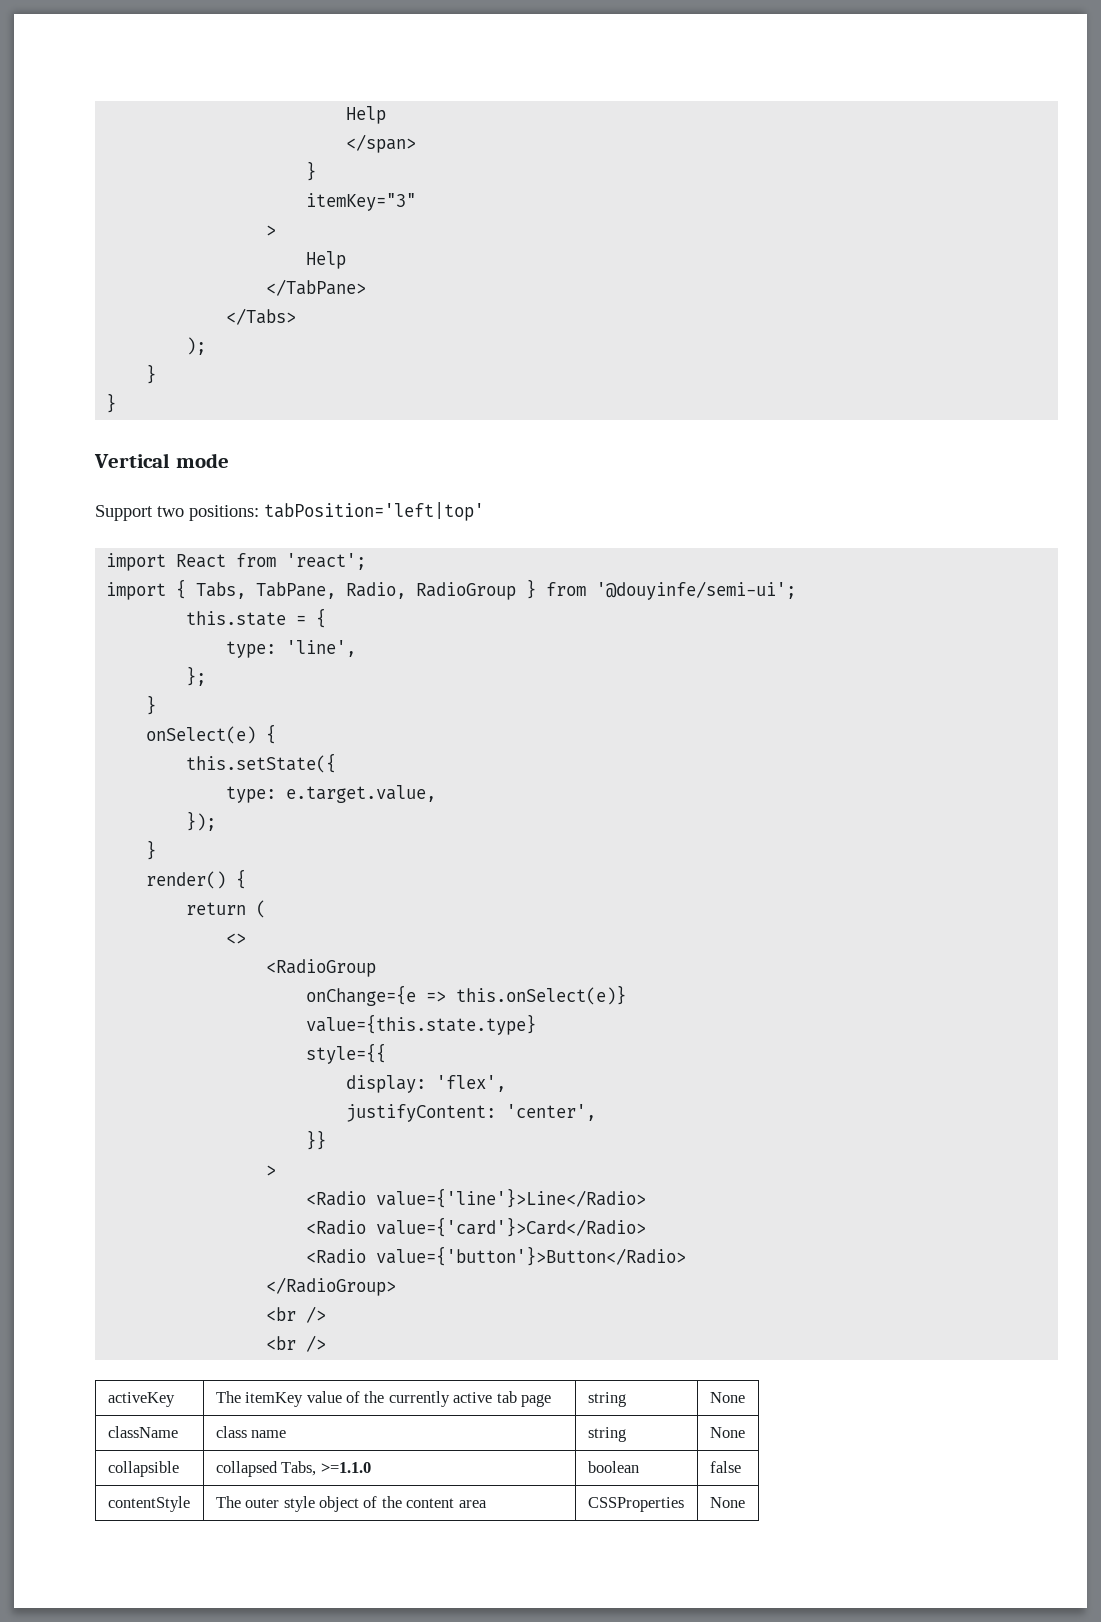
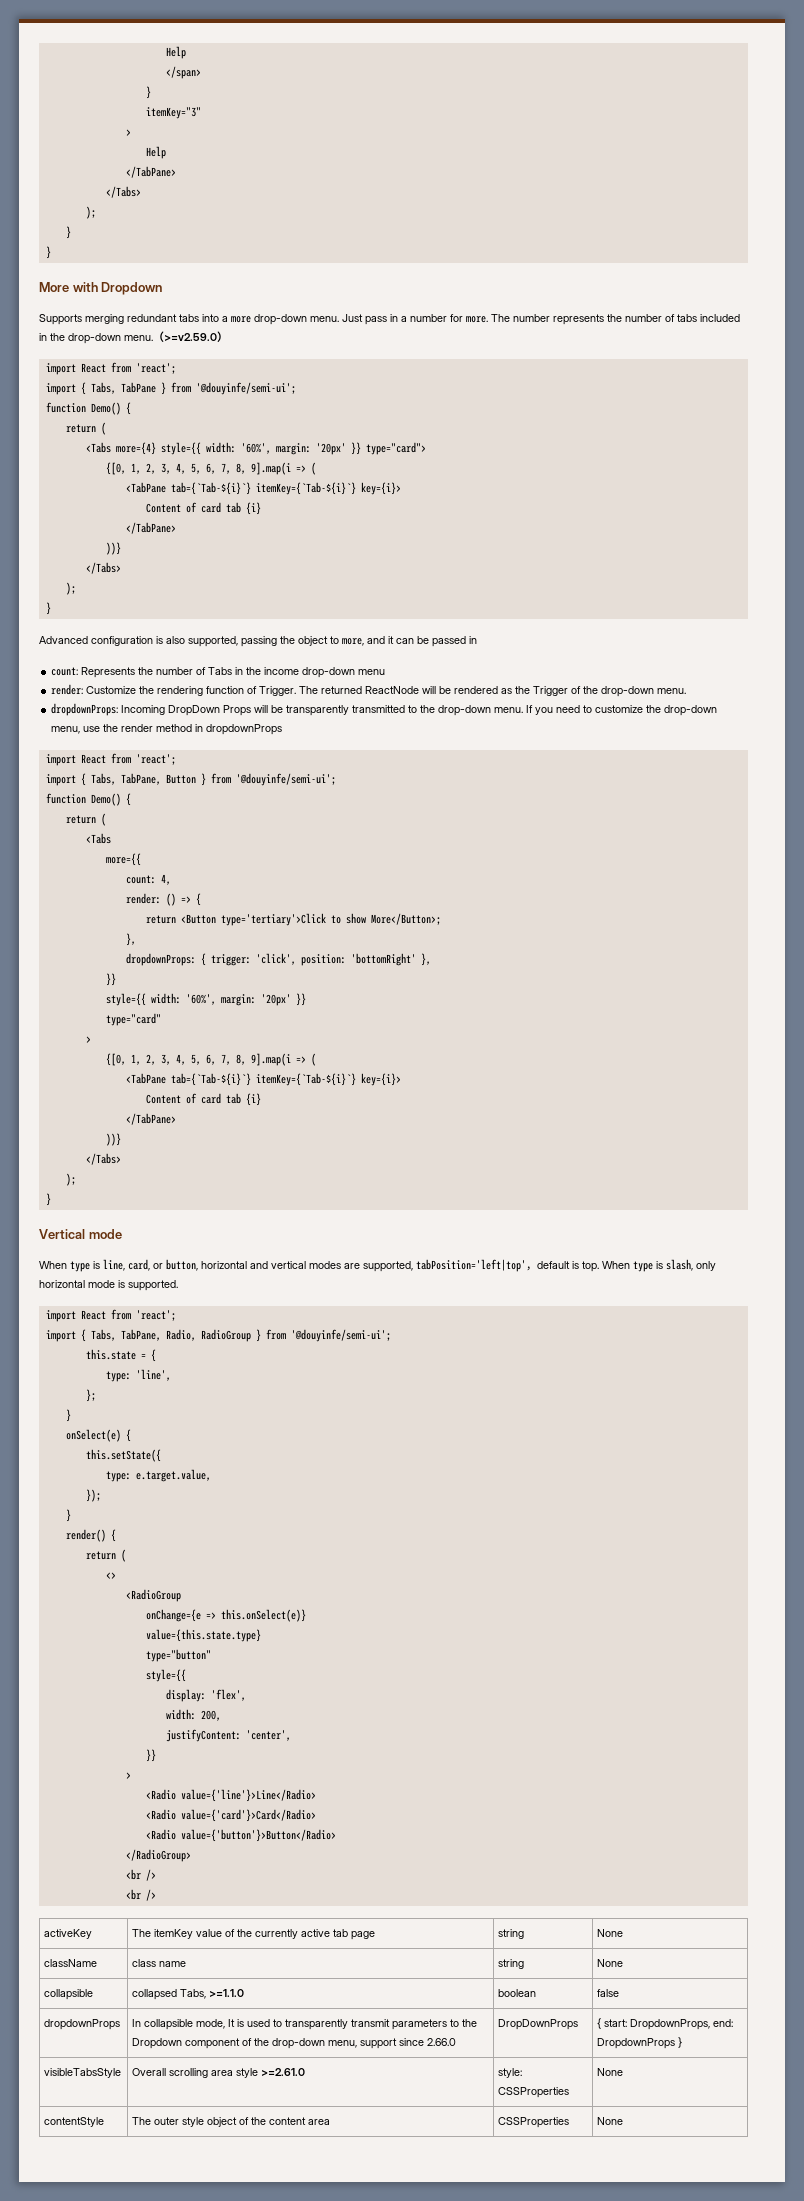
+ More with Dropdown
+ Supports merging redundant tabs into a more drop-down menu. Just pass in a number for more. The number represents the number of tabs included in the drop-down menu.（>=v2.59.0）
+ import React from 'react';
+ import { Tabs, TabPane } from '@douyinfe/semi-ui';
+ function Demo() {
+ return (
+ <Tabs more={4} style={{ width: '60%', margin: '20px' }} type="card">
+ {[0, 1, 2, 3, 4, 5, 6, 7, 8, 9].map(i => (
+ <TabPane tab={`Tab-${i}`} itemKey={`Tab-${i}`} key={i}>
+ Content of card tab {i}
+ </TabPane>
+ ))}
+ </Tabs>
+ );
+ }
+ Advanced configuration is also supported, passing the object to more, and it can be passed in
+ count: Represents the number of Tabs in the income drop-down menu
+ render: Customize the rendering function of Trigger. The returned ReactNode will be rendered as the Trigger of the drop-down menu.
+ dropdownProps: Incoming DropDown Props will be transparently transmitted to the drop-down menu. If you need to customize the drop-down menu, use the render method in dropdownProps
+ import React from 'react';
+ import { Tabs, TabPane, Button } from '@douyinfe/semi-ui';
+ function Demo() {
+ return (
+ <Tabs
+ more={{
+ count: 4,
+ render: () => {
+ return <Button type='tertiary'>Click to show More</Button>;
+ },
+ dropdownProps: { trigger: 'click', position: 'bottomRight' },
+ }}
+ style={{ width: '60%', margin: '20px' }}
+ type="card"
+ >
+ {[0, 1, 2, 3, 4, 5, 6, 7, 8, 9].map(i => (
+ <TabPane tab={`Tab-${i}`} itemKey={`Tab-${i}`} key={i}>
+ Content of card tab {i}
+ </TabPane>
+ ))}
+ </Tabs>
+ );
+ }
  Vertical mode
- Support two positions: tabPosition='left|top'
+ When type is line, card, or button, horizontal and vertical modes are supported, tabPosition='left|top'，default is top. When type is slash, only horizontal mode is supported.
+ type="button"
+ width: 200,
+ dropdownProps | In collapsible mode, It is used to transparently transmit parameters to the Dropdown component of the drop-down menu, support since 2.66.0 | DropDownProps | { start: DropdownProps, end: DropdownProps }
+ visibleTabsStyle | Overall scrolling area style >=2.61.0 | style: CSSProperties | None

